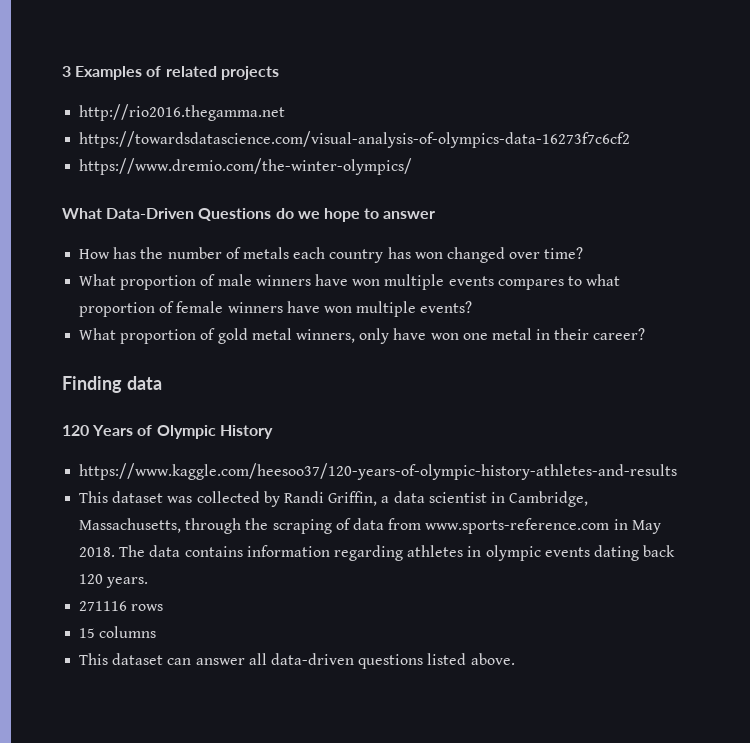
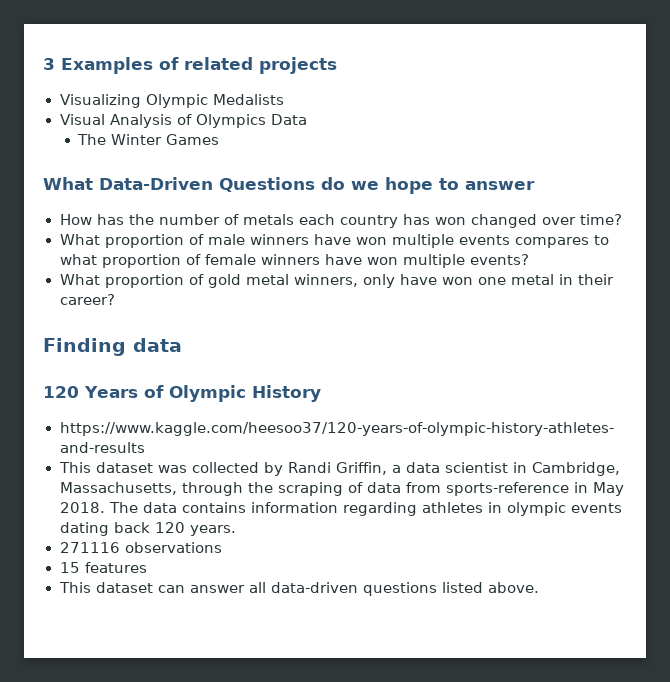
- http://rio2016.thegamma.net
- https://towardsdatascience.com/visual-analysis-of-olympics-data-16273f7c6cf2
- https://www.dremio.com/the-winter-olympics/
+ Visualizing Olympic Medalists
+ Visual Analysis of Olympics Data
+ The Winter Games
- This dataset was collected by Randi Griffin, a data scientist in Cambridge, Massachusetts, through the scraping of data from www.sports-reference.com in May 2018.
+ This dataset was collected by Randi Griffin, a data scientist in Cambridge, Massachusetts, through the scraping of data from sports-reference in May 2018.
- 271116 rows
+ 271116 observations
- 15 columns
+ 15 features

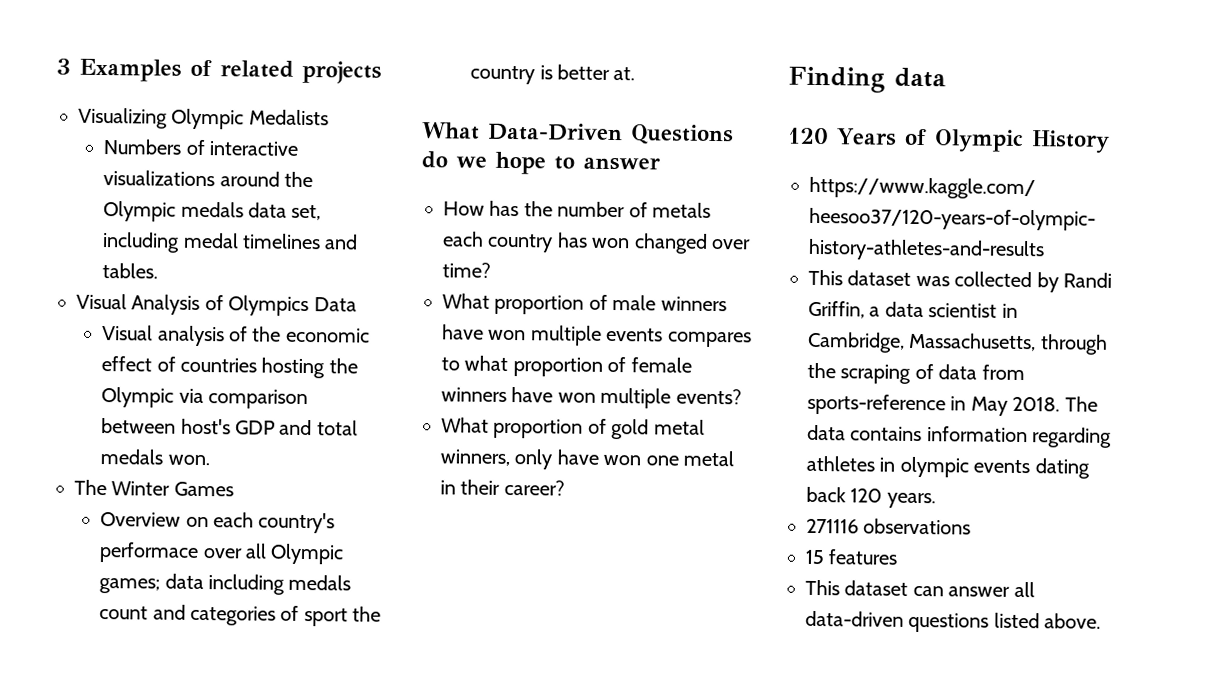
+ Numbers of interactive visualizations around the Olympic medals data set, including medal timelines and tables.
+ Visual analysis of the economic effect of countries hosting the Olympic via comparison between host's GDP and total medals won.
  The Winter Games
+ Overview on each country's performace over all Olympic games; data including medals count and categories of sport the country is better at.

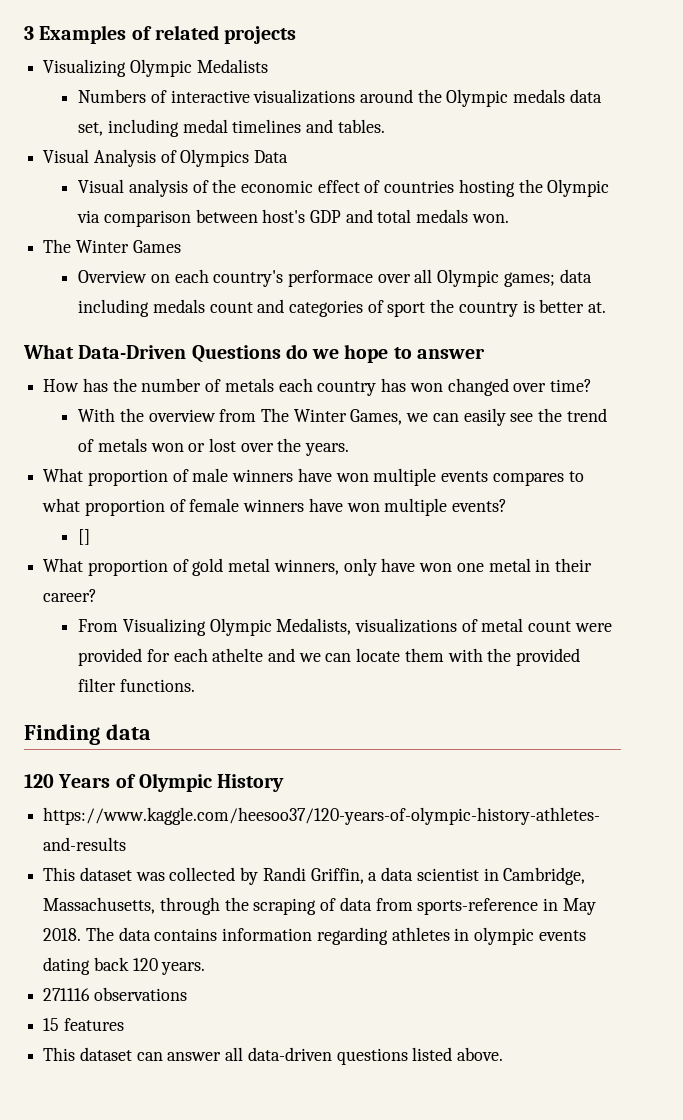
+ With the overview from The Winter Games, we can easily see the trend of metals won or lost over the years.
+ []
+ From Visualizing Olympic Medalists, visualizations of metal count were provided for each athelte and we can locate them with the provided filter functions.

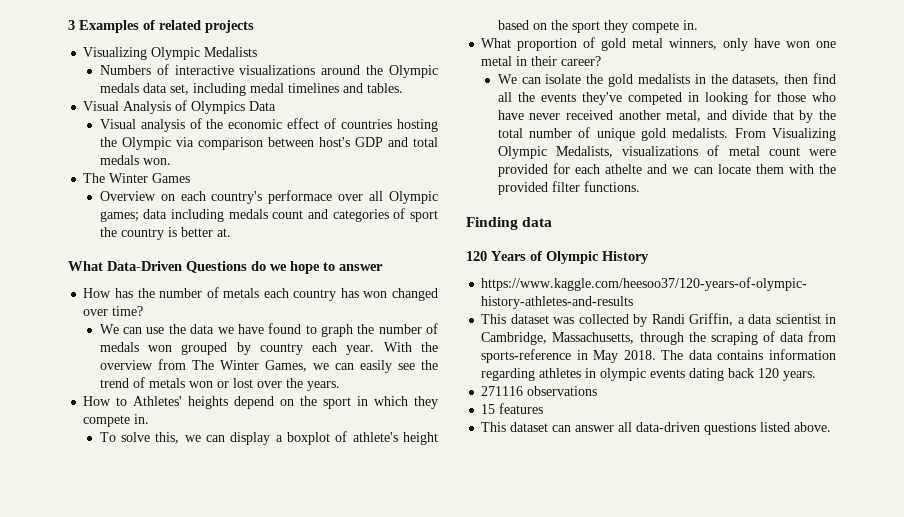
+ We can use the data we have found to graph the number of medals won grouped by country each year.
- What proportion of male winners have won multiple events compares to what proportion of female winners have won multiple events?
- []
+ How to Athletes' heights depend on the sport in which they compete in.
+ To solve this, we can display a boxplot of athlete's height based on the sport they compete in.
+ We can isolate the gold medalists in the datasets, then find all the events they've competed in looking for those who have never received another metal, and divide that by the total number of unique gold medalists.

